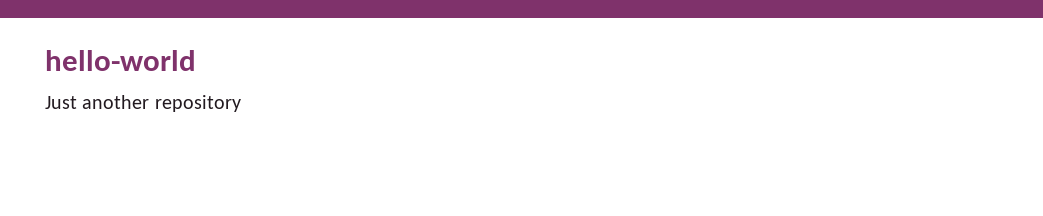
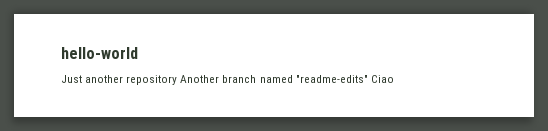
- Just another repository
+ Just another repository Another branch named "readme-edits" Ciao

